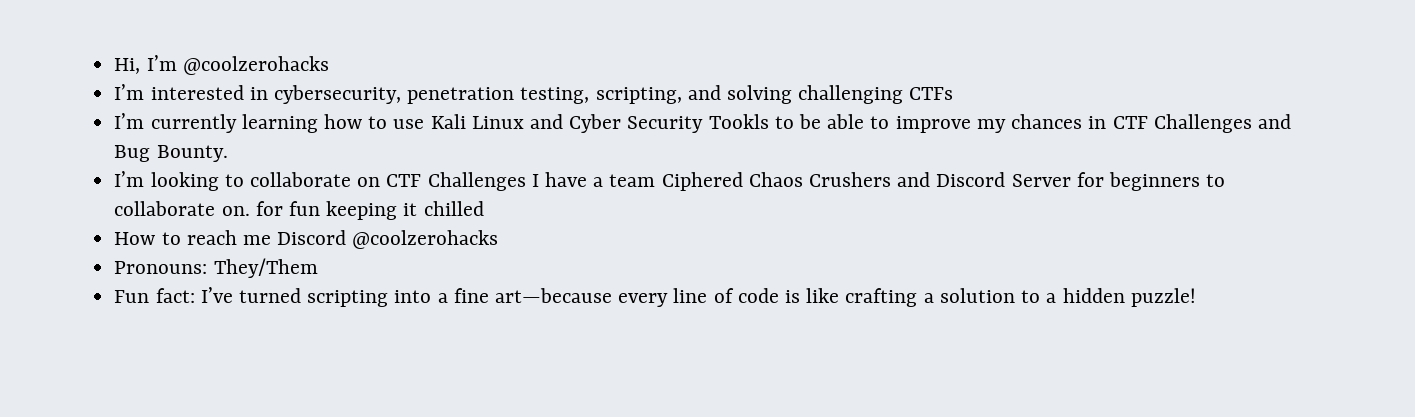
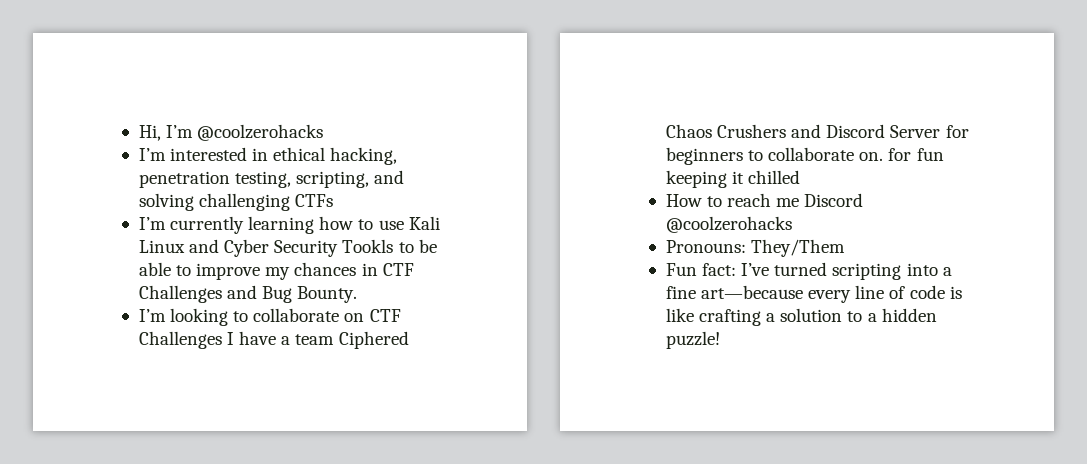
- I’m interested in cybersecurity, penetration testing, scripting, and solving challenging CTFs
+ I’m interested in ethical hacking, penetration testing, scripting, and solving challenging CTFs

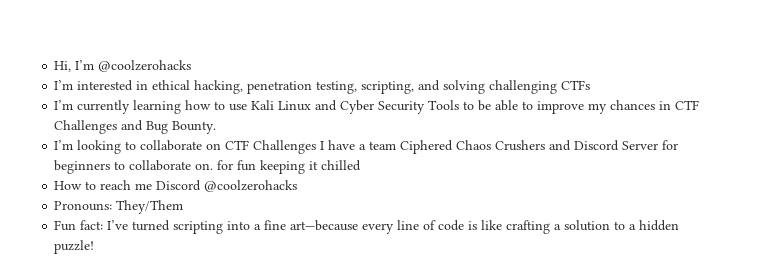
- I’m currently learning how to use Kali Linux and Cyber Security Tookls to be able to improve my chances in CTF Challenges and Bug Bounty.
+ I’m currently learning how to use Kali Linux and Cyber Security Tools to be able to improve my chances in CTF Challenges and Bug Bounty.

